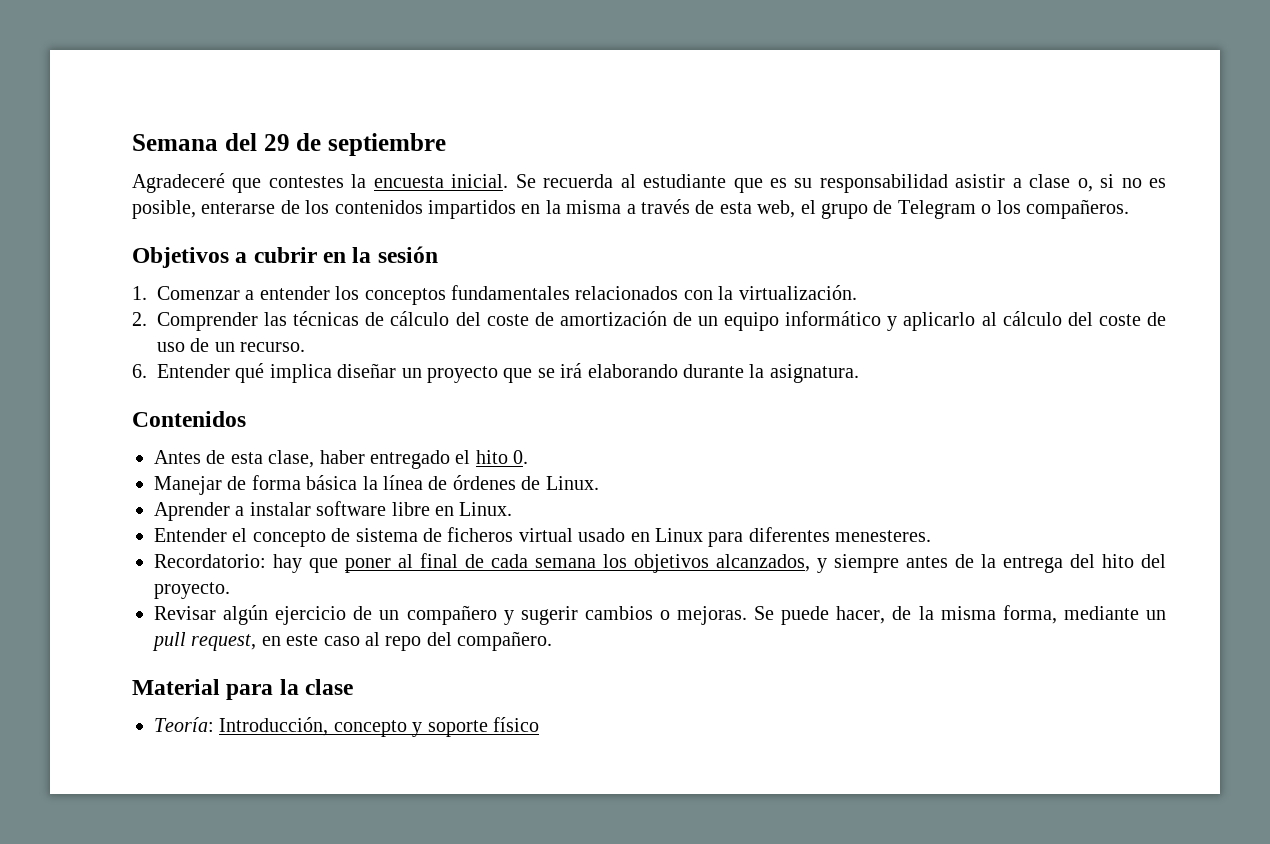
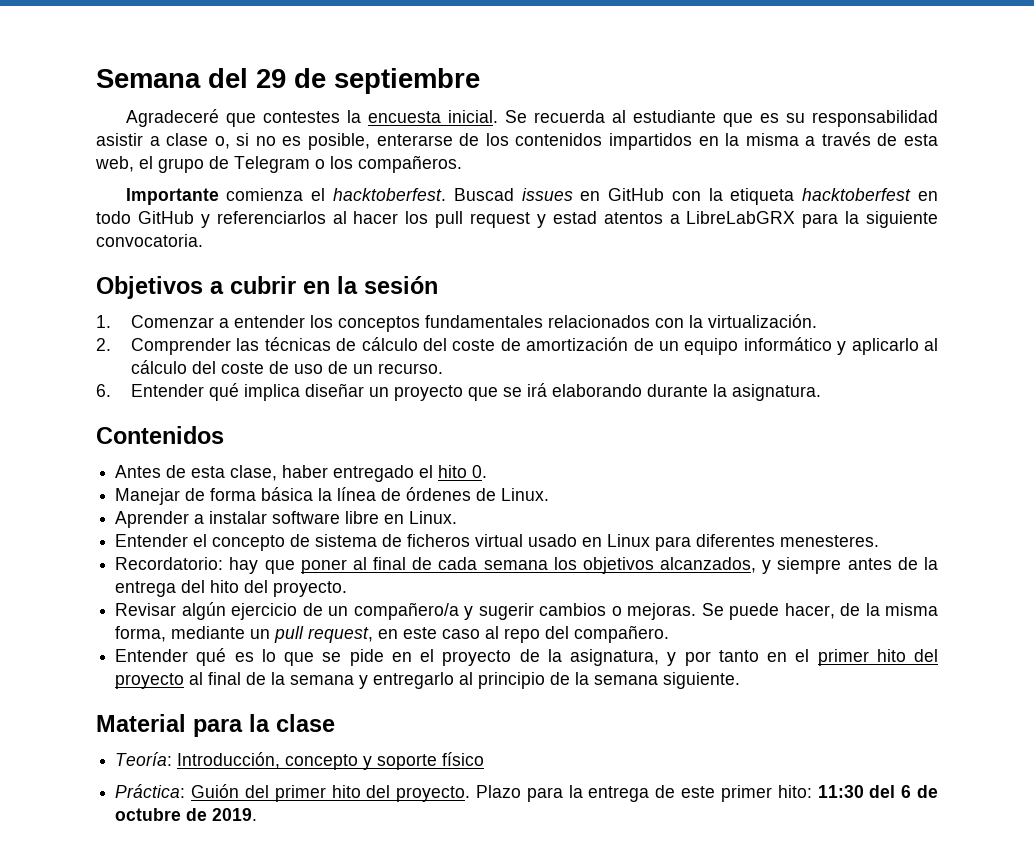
+ Importante comienza el hacktoberfest. Buscad issues en GitHub con la etiqueta hacktoberfest en todo GitHub y referenciarlos al hacer los pull request y estad atentos a LibreLabGRX para la siguiente convocatoria.
- Revisar algún ejercicio de un compañero y sugerir cambios o mejoras.
+ Revisar algún ejercicio de un compañero/a y sugerir cambios o mejoras.
+ Entender qué es lo que se pide en el proyecto de la asignatura, y por tanto en el primer hito del proyecto al final de la semana y entregarlo al principio de la semana siguiente.
+ Práctica: Guión del primer hito del proyecto. Plazo para la entrega de este primer hito: 11:30 del 6 de octubre de 2019.

